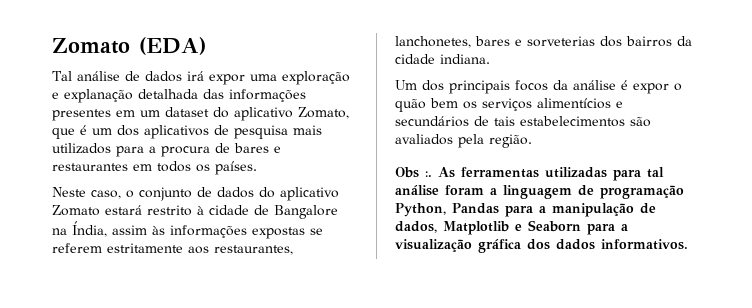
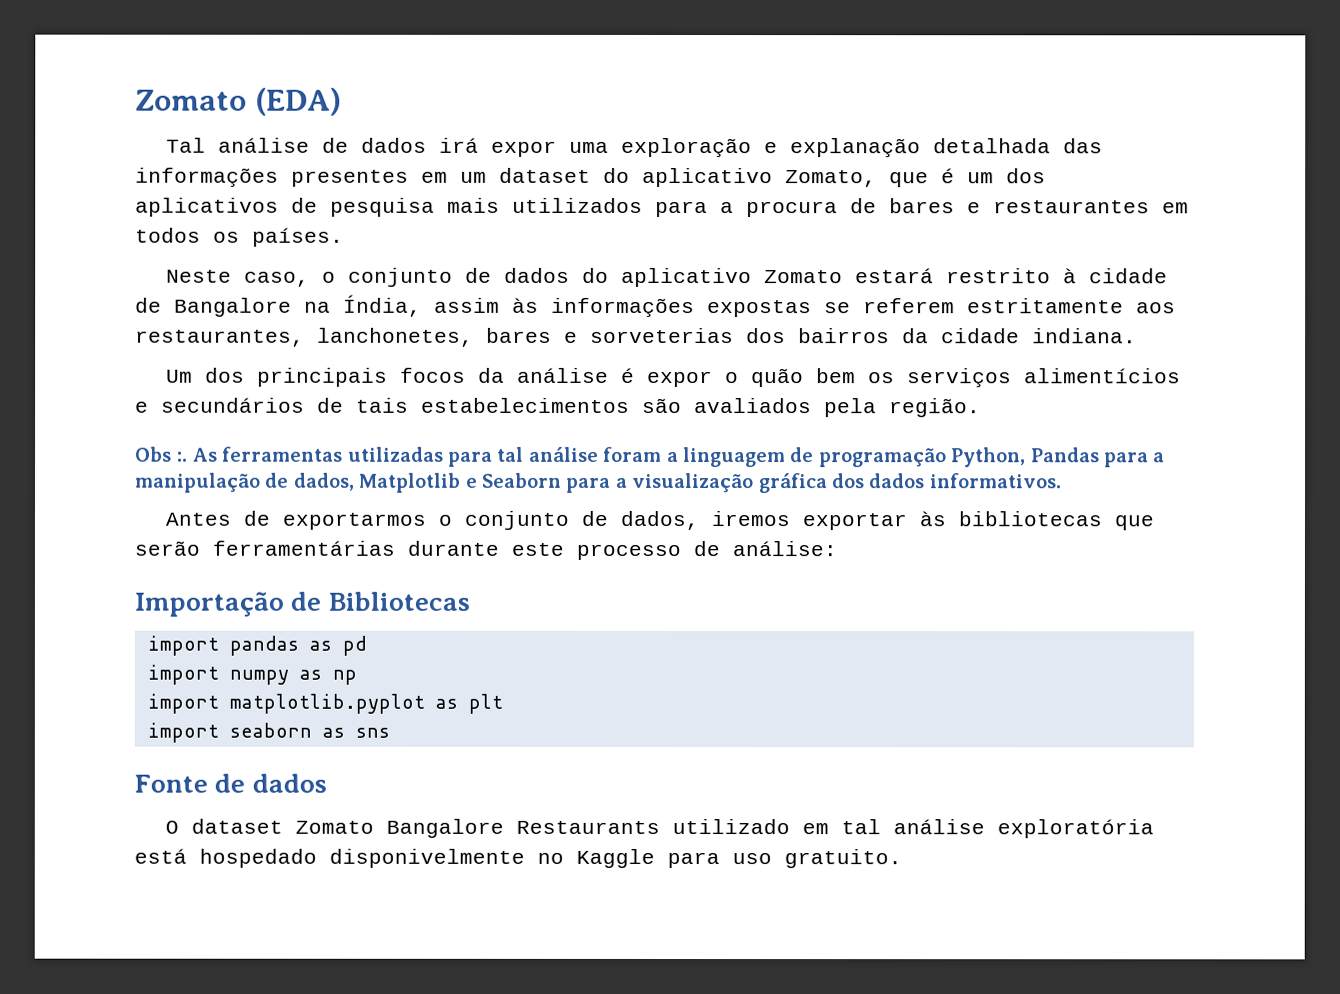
+ Antes de exportarmos o conjunto de dados, iremos exportar às bibliotecas que serão ferramentárias durante este processo de análise:
+ Importação de Bibliotecas
+ import pandas as pd
+ import numpy as np
+ import matplotlib.pyplot as plt
+ import seaborn as sns
+ Fonte de dados
+ O dataset Zomato Bangalore Restaurants utilizado em tal análise exploratória está hospedado disponivelmente no Kaggle para uso gratuito.

